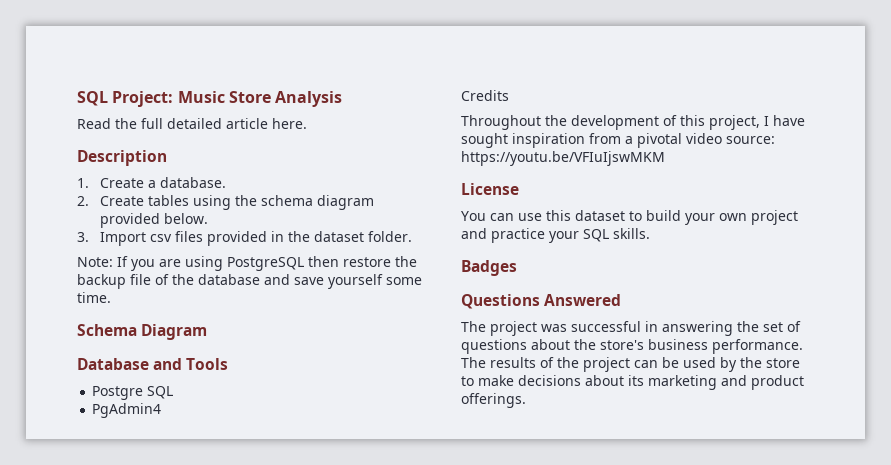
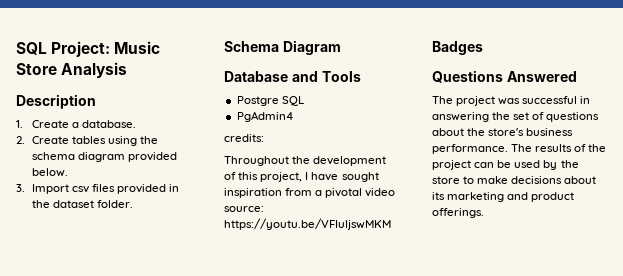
- Read the full detailed article here.
- Note: If you are using PostgreSQL then restore the backup file of the database and save yourself some time.
- Credits
+ credits:
- License
- You can use this dataset to build your own project and practice your SQL skills.

